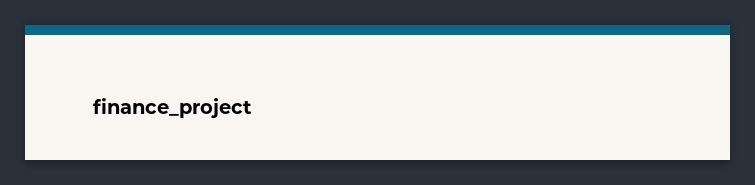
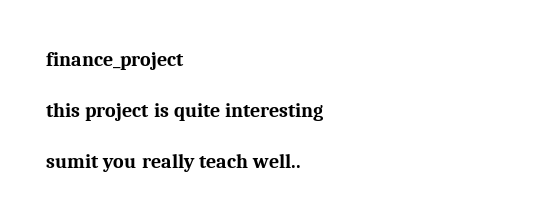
+ this project is quite interesting
+ sumit you really teach well..

